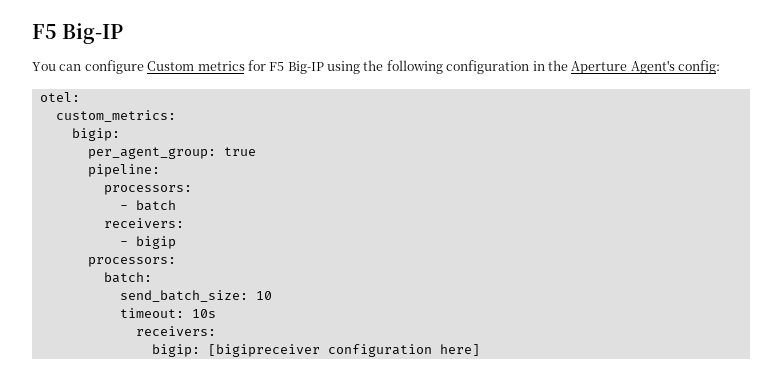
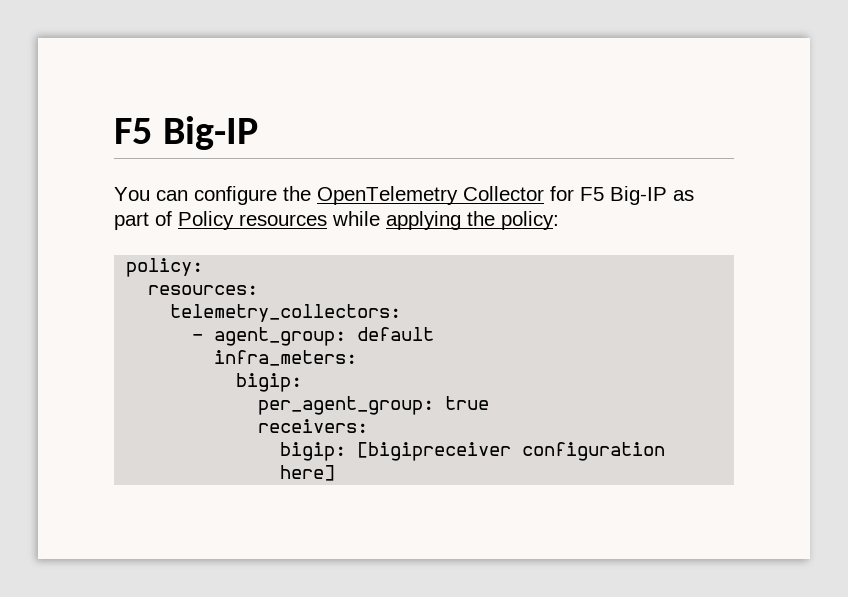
- You can configure Custom metrics for F5 Big-IP using the following configuration in the Aperture Agent's config:
- otel:
- custom_metrics:
+ You can configure the OpenTelemetry Collector for F5 Big-IP as part of Policy resources while applying the policy:
+ policy:
+ resources:
+ telemetry_collectors:
+ - agent_group: default
+ infra_meters:
  bigip:
  per_agent_group: true
- pipeline:
- processors:
- - batch
- receivers:
- - bigip
- processors:
- batch:
- send_batch_size: 10
- timeout: 10s

